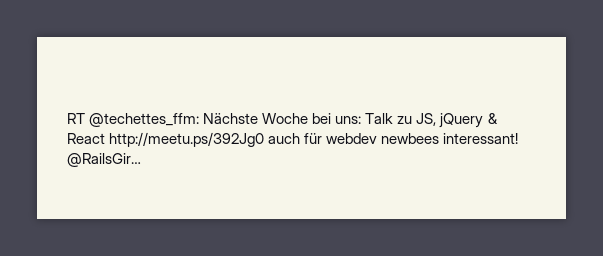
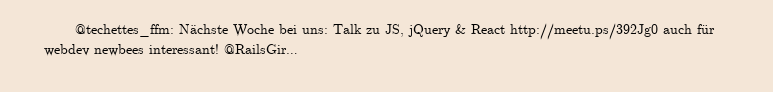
- RT @techettes_ffm: Nächste Woche bei uns: Talk zu JS, jQuery & React http://meetu.ps/392Jg0 auch für webdev newbees interessant!
+ @techettes_ffm: Nächste Woche bei uns: Talk zu JS, jQuery & React http://meetu.ps/392Jg0 auch für webdev newbees interessant!

